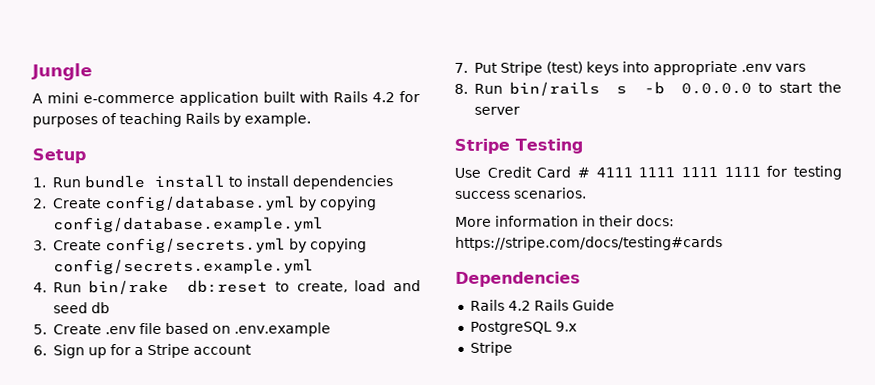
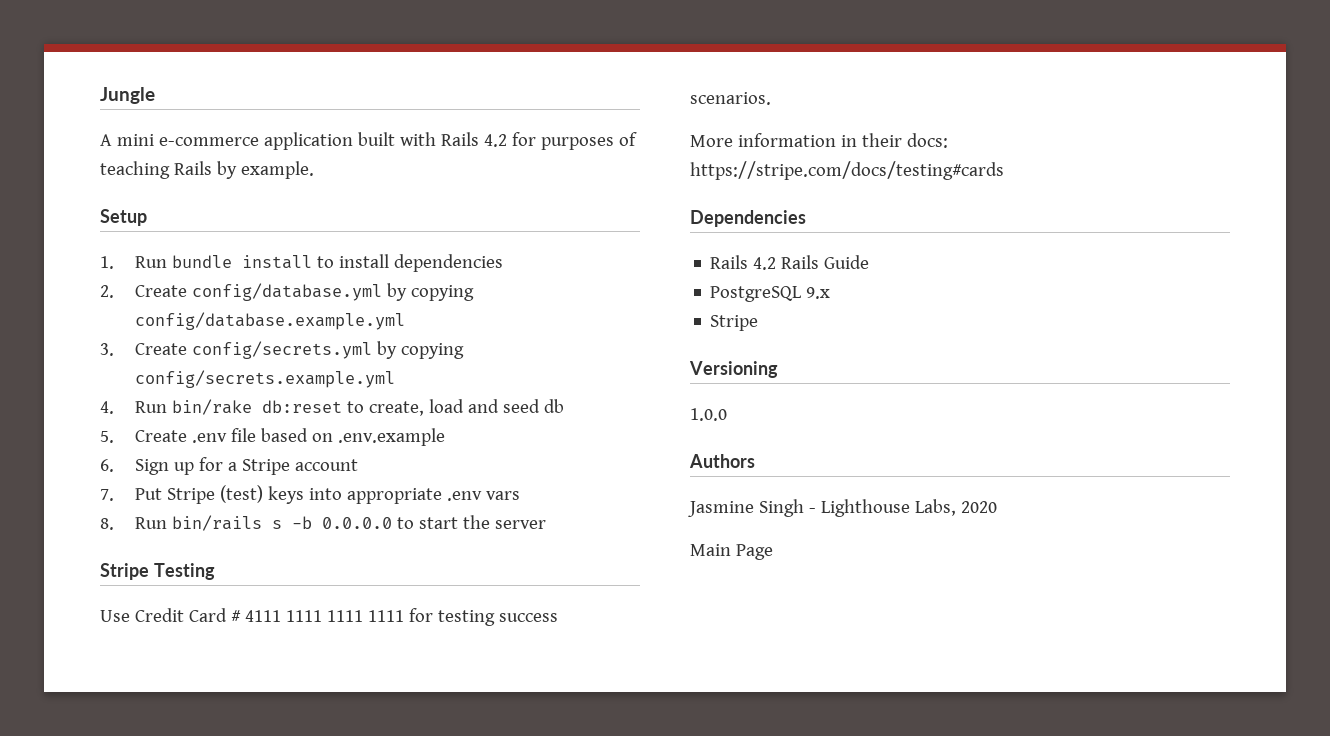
+ Versioning
+ 1.0.0
+ Authors
+ Jasmine Singh - Lighthouse Labs, 2020
+ Main Page

